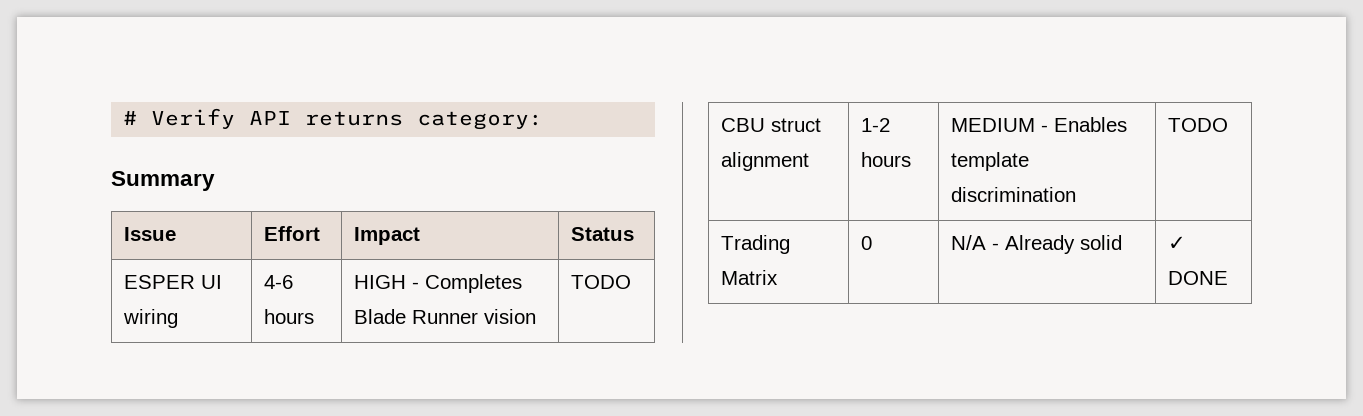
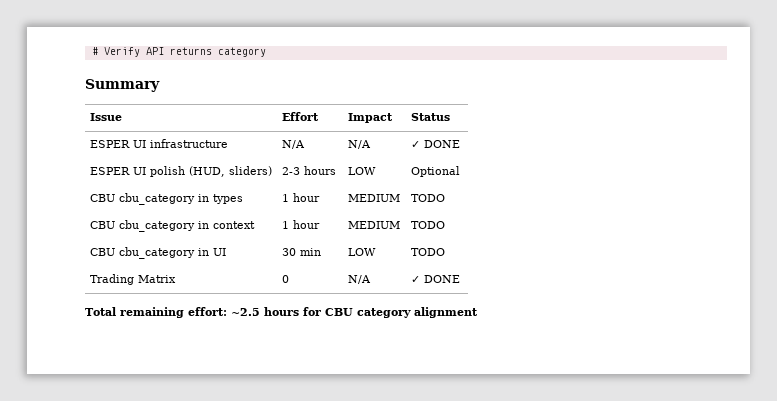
- # Verify API returns category:
+ # Verify API returns category
- ESPER UI wiring | 4-6 hours | HIGH - Completes Blade Runner vision | TODO
- CBU struct alignment | 1-2 hours | MEDIUM - Enables template discrimination | TODO
+ ESPER UI infrastructure | N/A | N/A | ✓ DONE
+ ESPER UI polish (HUD, sliders) | 2-3 hours | LOW | Optional
+ CBU cbu_category in types | 1 hour | MEDIUM | TODO
+ CBU cbu_category in context | 1 hour | MEDIUM | TODO
+ CBU cbu_category in UI | 30 min | LOW | TODO
- Trading Matrix | 0 | N/A - Already solid | ✓ DONE
+ Trading Matrix | 0 | N/A | ✓ DONE
+ Total remaining effort: ~2.5 hours for CBU category alignment

